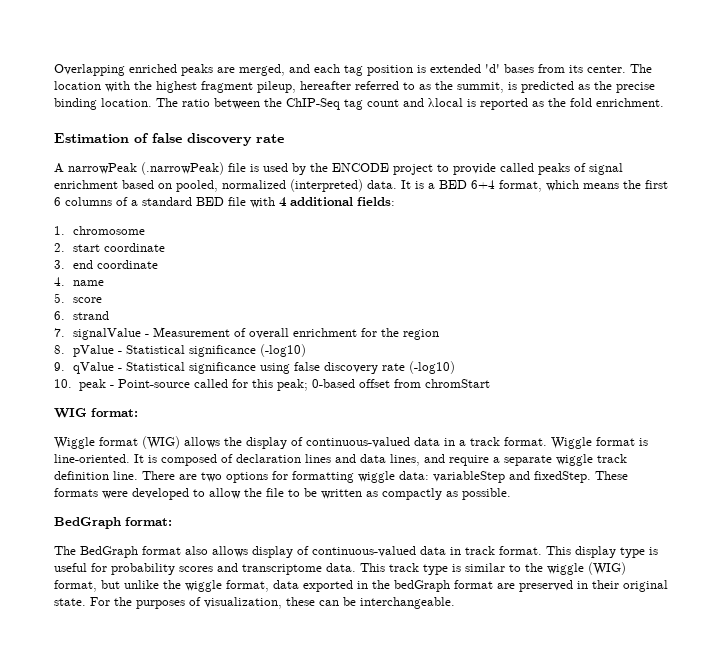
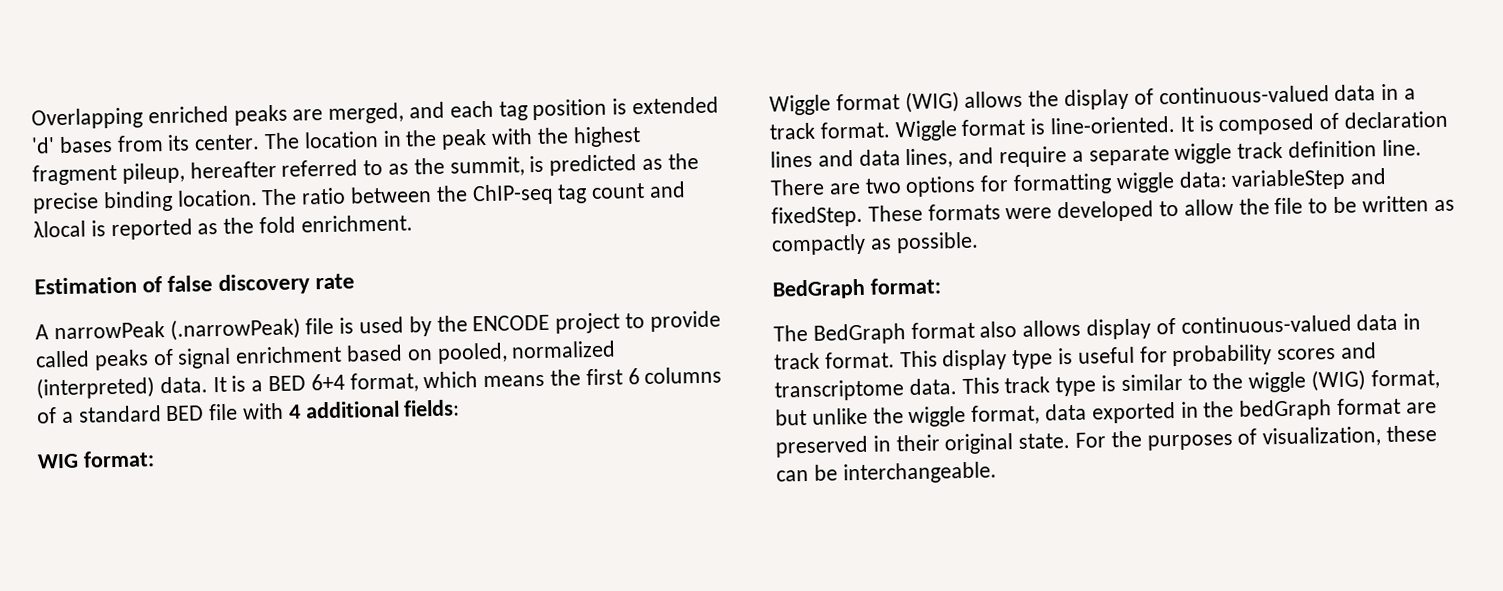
- The location with the highest fragment pileup, hereafter referred to as the summit, is predicted as the precise binding location.
+ The location in the peak with the highest fragment pileup, hereafter referred to as the summit, is predicted as the precise binding location.
- The ratio between the ChIP-Seq tag count and λlocal is reported as the fold enrichment.
+ The ratio between the ChIP-seq tag count and λlocal is reported as the fold enrichment.
- 1. chromosome
- 2. start coordinate
- 3. end coordinate
- 4. name
- 5. score
- 6. strand
- 7. signalValue - Measurement of overall enrichment for the region
- 8. pValue - Statistical significance (-log10)
- 9. qValue - Statistical significance using false discovery rate (-log10)
- 10. peak - Point-source called for this peak; 0-based offset from chromStart

